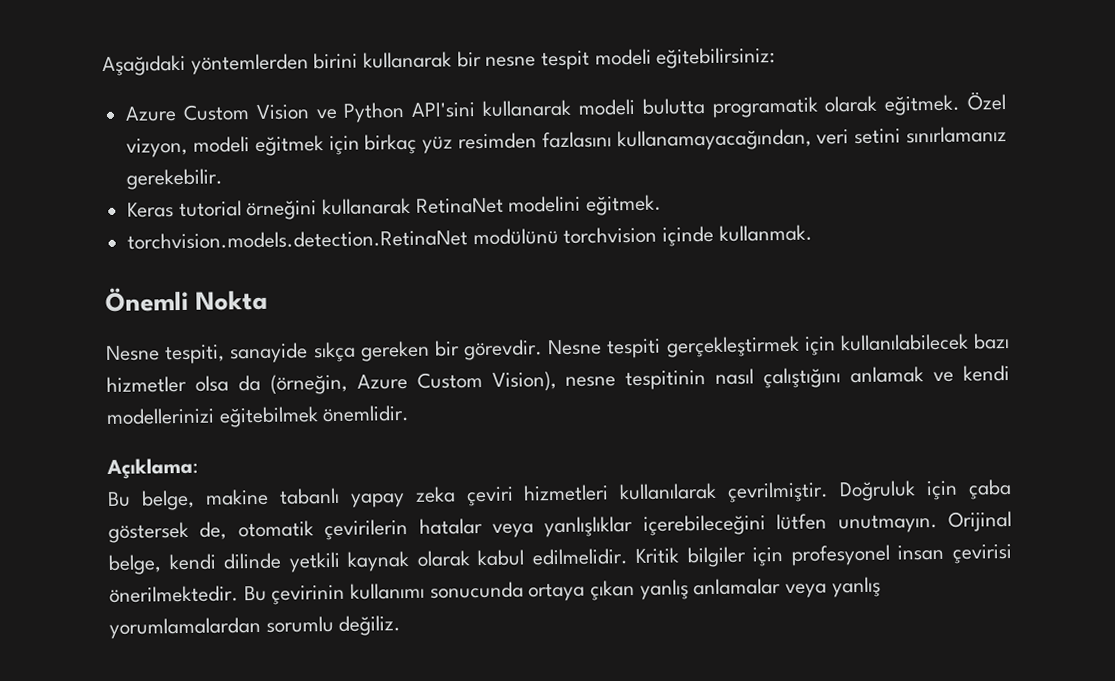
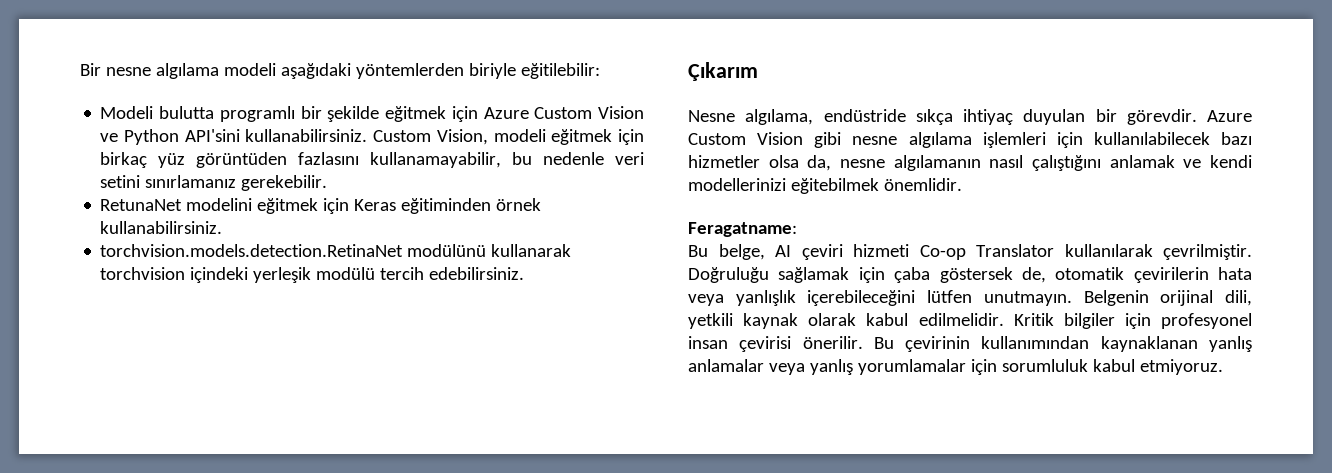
- Aşağıdaki yöntemlerden birini kullanarak bir nesne tespit modeli eğitebilirsiniz:
- Azure Custom Vision ve Python API'sini kullanarak modeli bulutta programatik olarak eğitmek. Özel vizyon, modeli eğitmek için birkaç yüz resimden fazlasını kullanamayacağından, veri setini sınırlamanız gerekebilir.
+ Bir nesne algılama modeli aşağıdaki yöntemlerden biriyle eğitilebilir:
+ Modeli bulutta programlı bir şekilde eğitmek için Azure Custom Vision ve Python API'sini kullanabilirsiniz. Custom Vision, modeli eğitmek için birkaç yüz görüntüden fazlasını kullanamayabilir, bu nedenle veri setini sınırlamanız gerekebilir.
- Keras tutorial örneğini kullanarak RetinaNet modelini eğitmek.
- torchvision.models.detection.RetinaNet modülünü torchvision içinde kullanmak.
- Önemli Nokta
- Nesne tespiti, sanayide sıkça gereken bir görevdir. Nesne tespiti gerçekleştirmek için kullanılabilecek bazı hizmetler olsa da (örneğin, Azure Custom Vision), nesne tespitinin nasıl çalıştığını anlamak ve kendi modellerinizi eğitebilmek önemlidir.
+ RetunaNet modelini eğitmek için Keras eğitiminden örnek kullanabilirsiniz.
+ torchvision.models.detection.RetinaNet modülünü kullanarak torchvision içindeki yerleşik modülü tercih edebilirsiniz.
+ Çıkarım
+ Nesne algılama, endüstride sıkça ihtiyaç duyulan bir görevdir. Azure Custom Vision gibi nesne algılama işlemleri için kullanılabilecek bazı hizmetler olsa da, nesne algılamanın nasıl çalıştığını anlamak ve kendi modellerinizi eğitebilmek önemlidir.
- Açıklama:
+ Feragatname:
- Bu belge, makine tabanlı yapay zeka çeviri hizmetleri kullanılarak çevrilmiştir. Doğruluk için çaba göstersek de, otomatik çevirilerin hatalar veya yanlışlıklar içerebileceğini lütfen unutmayın. Orijinal belge, kendi dilinde yetkili kaynak olarak kabul edilmelidir.
+ Bu belge, AI çeviri hizmeti Co-op Translator kullanılarak çevrilmiştir. Doğruluğu sağlamak için çaba göstersek de, otomatik çevirilerin hata veya yanlışlık içerebileceğini lütfen unutmayın. Belgenin orijinal dili, yetkili kaynak olarak kabul edilmelidir.
- Kritik bilgiler için profesyonel insan çevirisi önerilmektedir.
+ Kritik bilgiler için profesyonel insan çevirisi önerilir.
- Bu çevirinin kullanımı sonucunda ortaya çıkan yanlış anlamalar veya yanlış yorumlamalardan sorumlu değiliz.
+ Bu çevirinin kullanımından kaynaklanan yanlış anlamalar veya yanlış yorumlamalar için sorumluluk kabul etmiyoruz.

